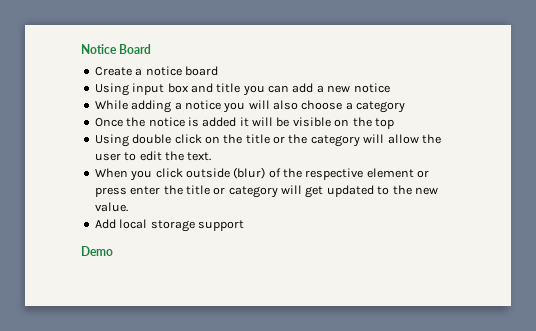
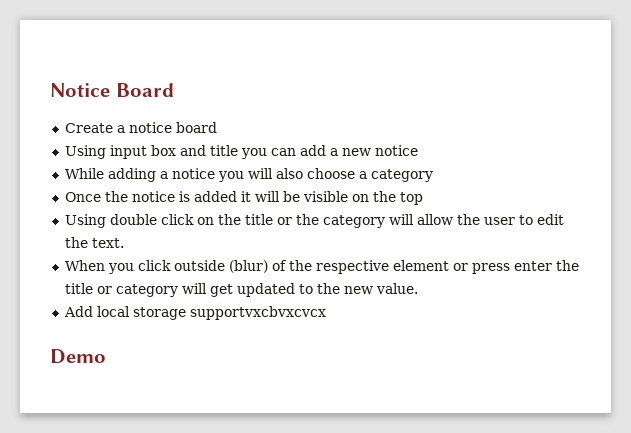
- Add local storage support
+ Add local storage supportvxcbvxcvcx

